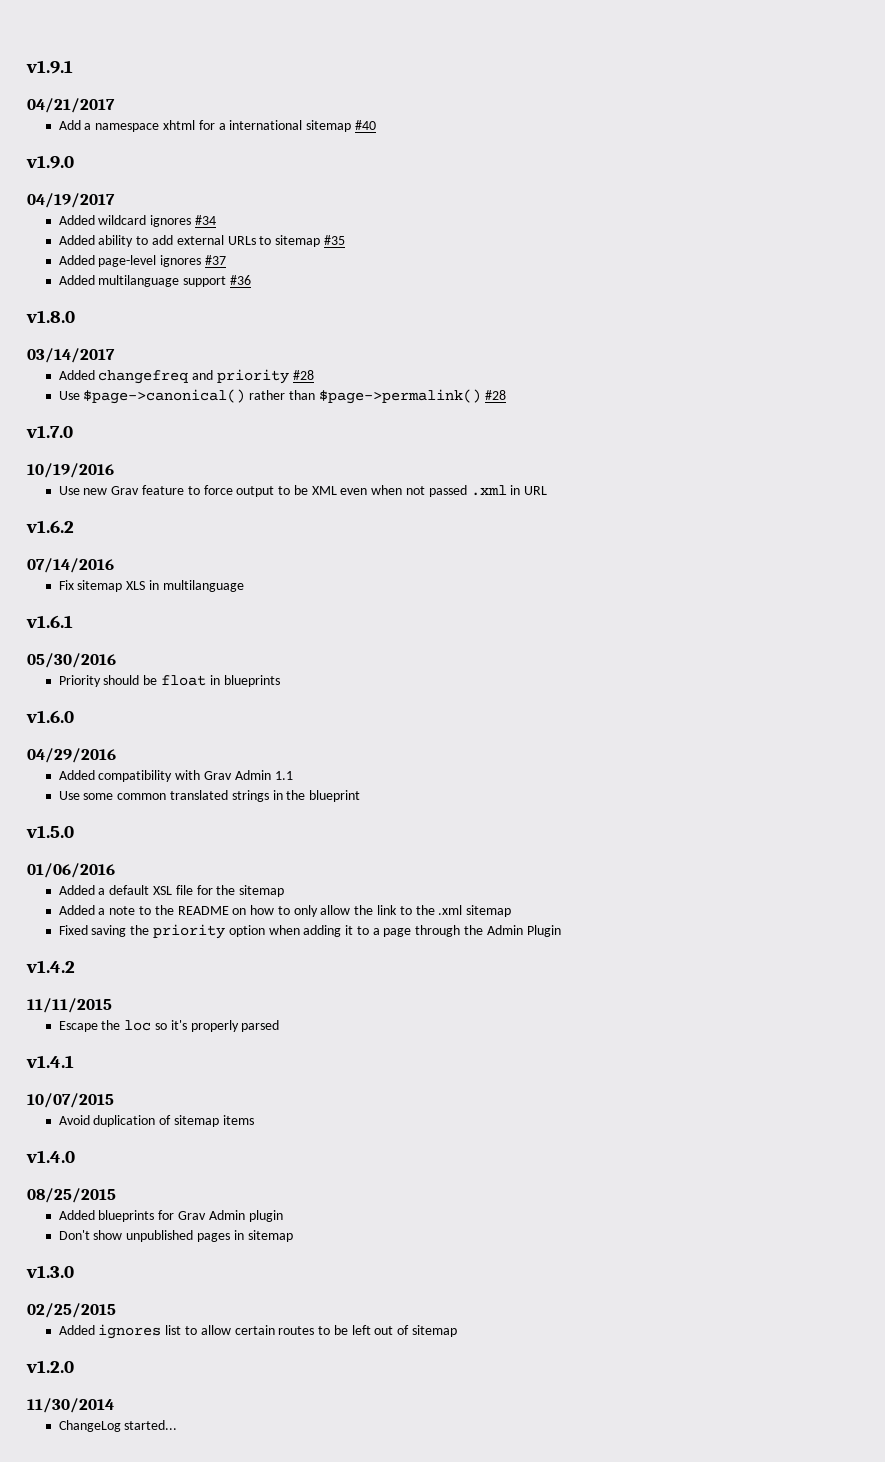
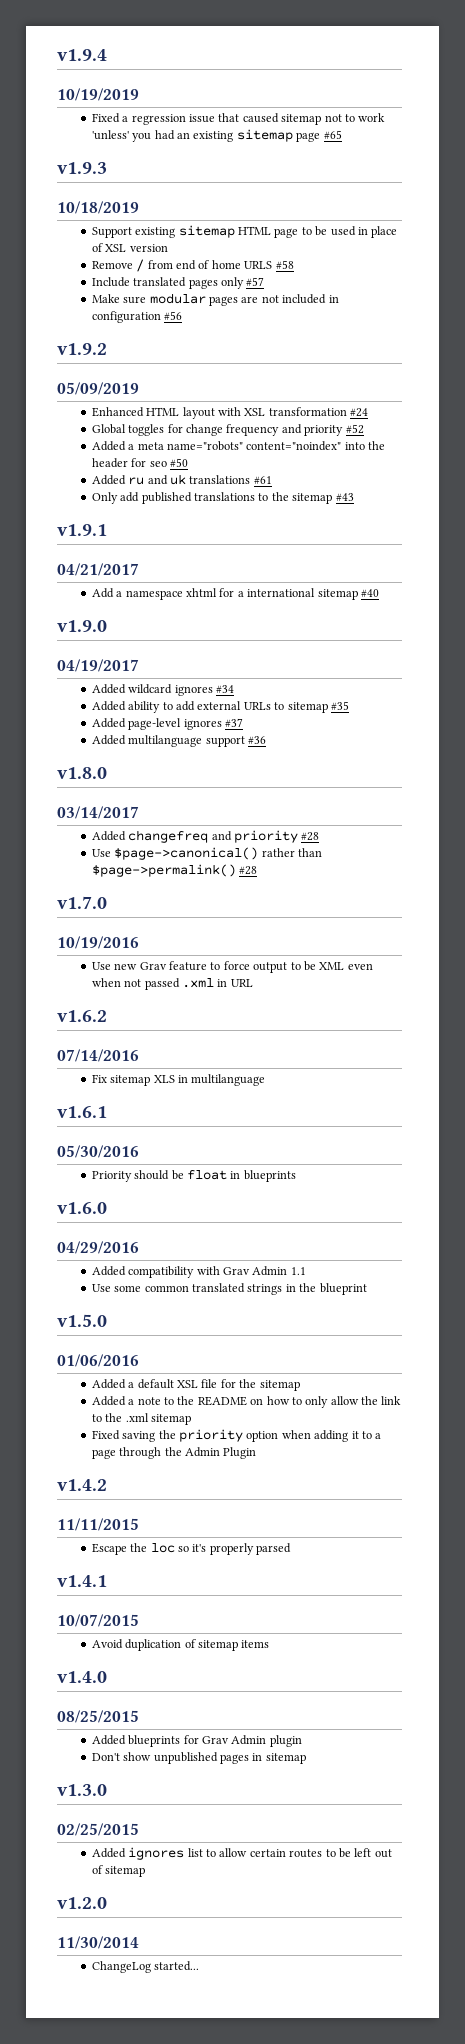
+ v1.9.4
+ 10/19/2019
+ Fixed a regression issue that caused sitemap not to work 'unless' you had an existing sitemap page #65
+ v1.9.3
+ 10/18/2019
+ Support existing sitemap HTML page to be used in place of XSL version
+ Remove / from end of home URLS #58
+ Include translated pages only #57
+ Make sure modular pages are not included in configuration #56
+ v1.9.2
+ 05/09/2019
+ Enhanced HTML layout with XSL transformation #24
+ Global toggles for change frequency and priority #52
+ Added a meta name="robots" content="noindex" into the header for seo #50
+ Added ru and uk translations #61
+ Only add published translations to the sitemap #43

